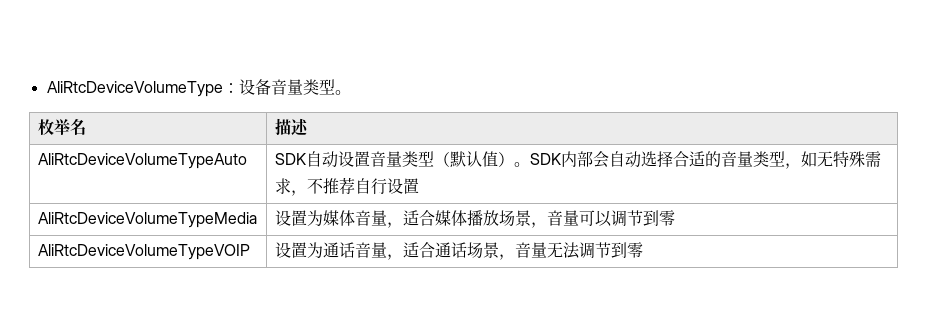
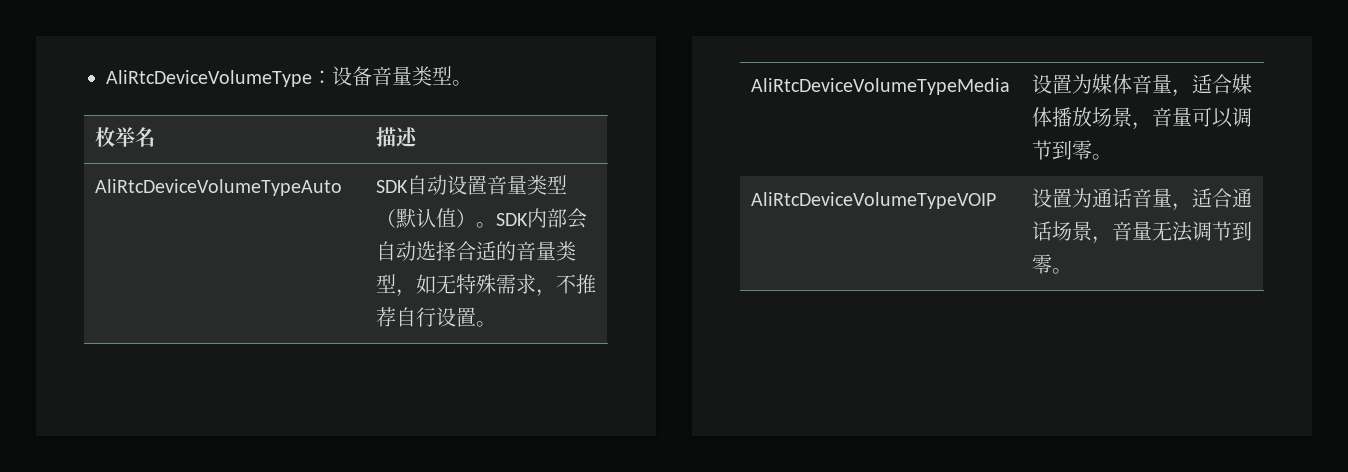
- AliRtcDeviceVolumeTypeAuto | SDK自动设置音量类型（默认值）。SDK内部会自动选择合适的音量类型，如无特殊需求，不推荐自行设置
+ AliRtcDeviceVolumeTypeAuto | SDK自动设置音量类型（默认值）。SDK内部会自动选择合适的音量类型，如无特殊需求，不推荐自行设置。
- AliRtcDeviceVolumeTypeMedia | 设置为媒体音量，适合媒体播放场景，音量可以调节到零
+ AliRtcDeviceVolumeTypeMedia | 设置为媒体音量，适合媒体播放场景，音量可以调节到零。
- AliRtcDeviceVolumeTypeVOIP | 设置为通话音量，适合通话场景，音量无法调节到零
+ AliRtcDeviceVolumeTypeVOIP | 设置为通话音量，适合通话场景，音量无法调节到零。

